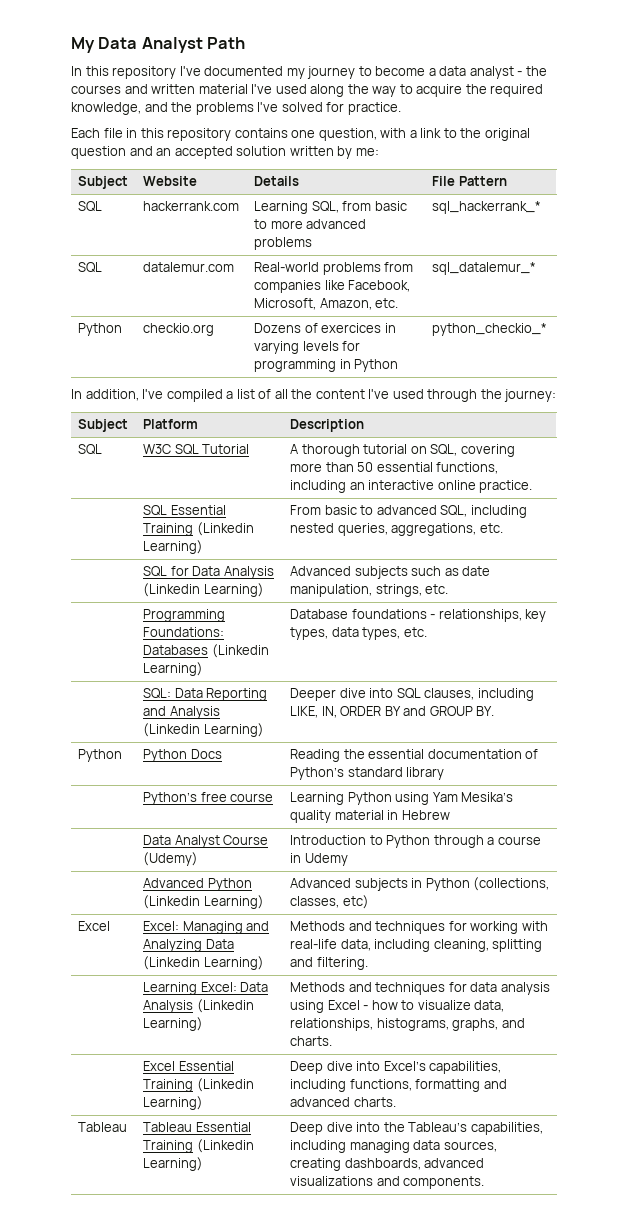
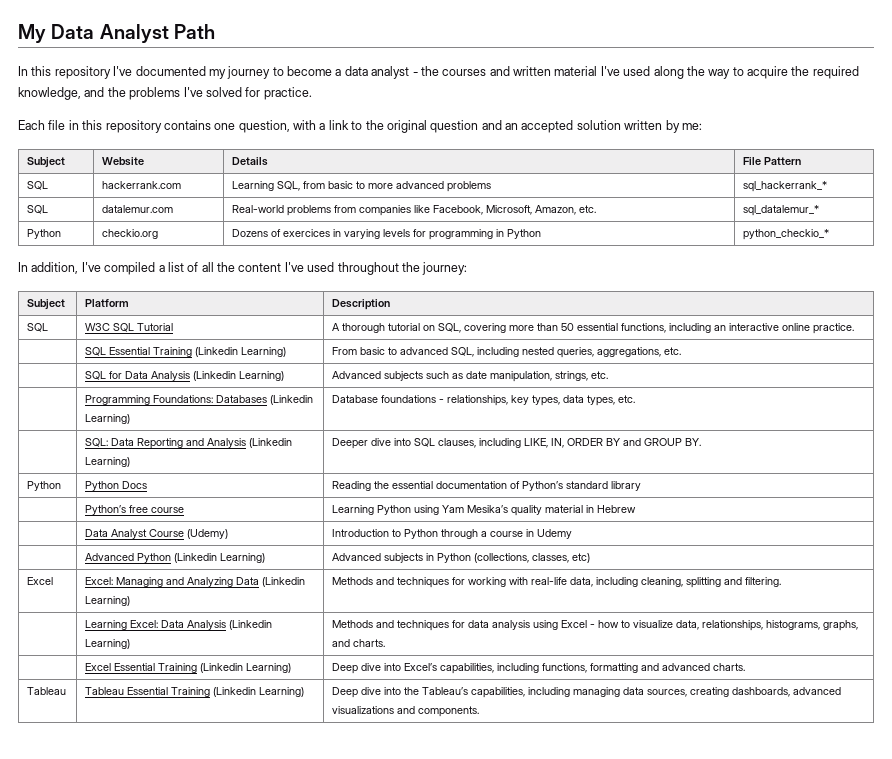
- In addition, I've compiled a list of all the content I've used through the journey:
+ In addition, I've compiled a list of all the content I've used throughout the journey:

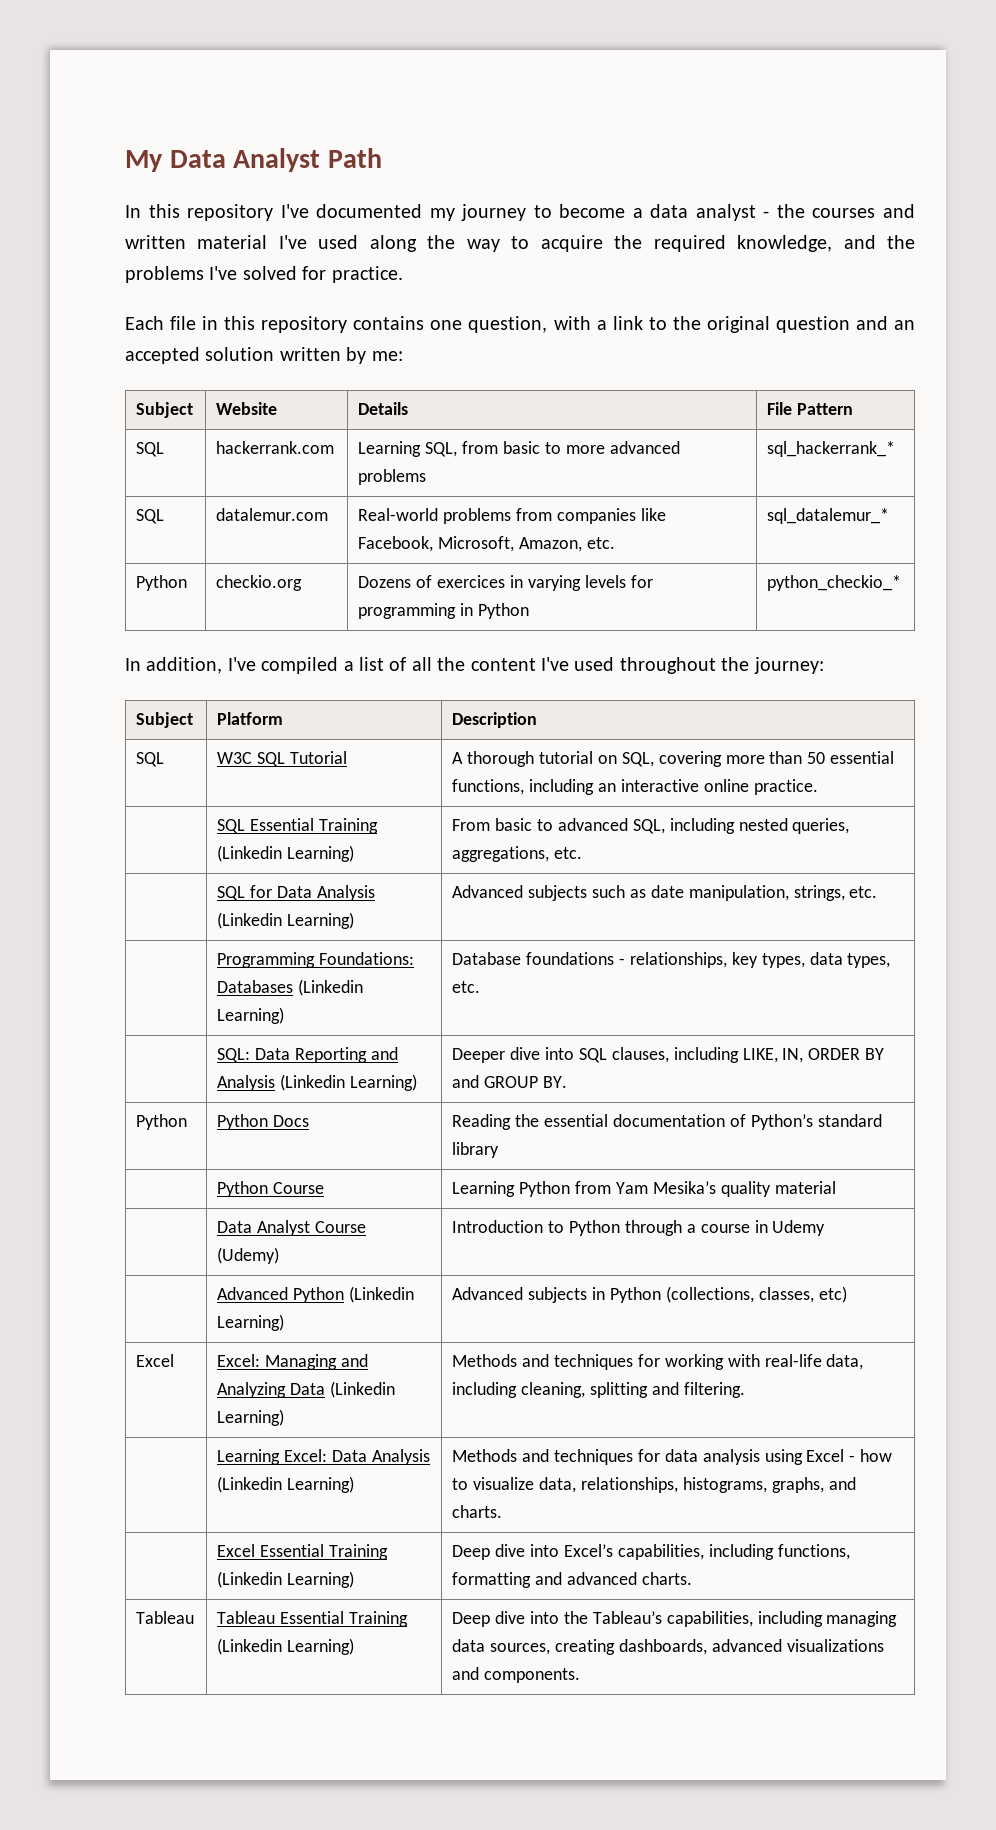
- | Python’s free course | Learning Python using Yam Mesika’s quality material in Hebrew
+ | Python Course | Learning Python from Yam Mesika’s quality material

